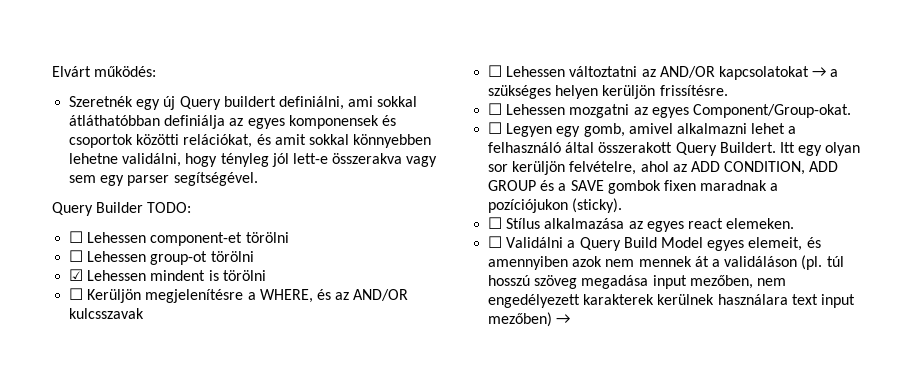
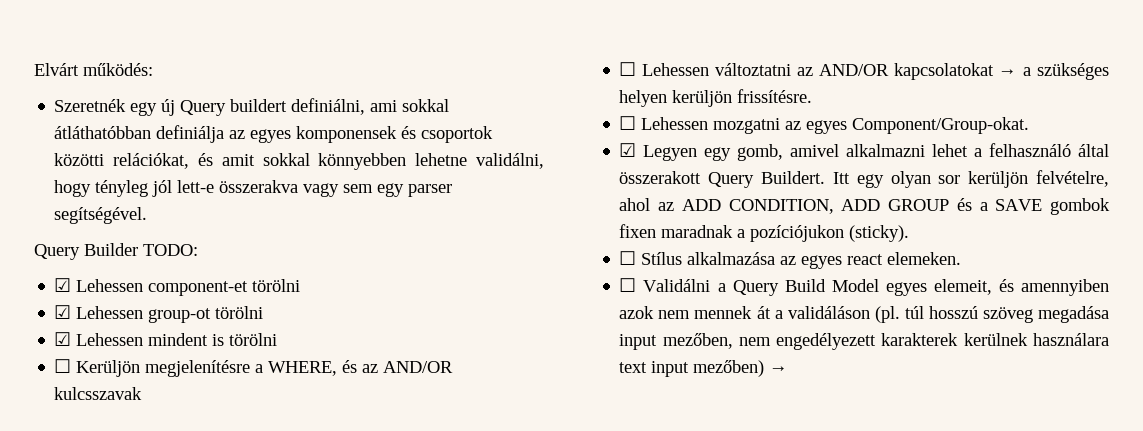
- ☐ Lehessen component-et törölni
+ ☑ Lehessen component-et törölni
- ☐ Lehessen group-ot törölni
+ ☑ Lehessen group-ot törölni
- ☐ Legyen egy gomb, amivel alkalmazni lehet a felhasználó által összerakott Query Buildert.
+ ☑ Legyen egy gomb, amivel alkalmazni lehet a felhasználó által összerakott Query Buildert.

